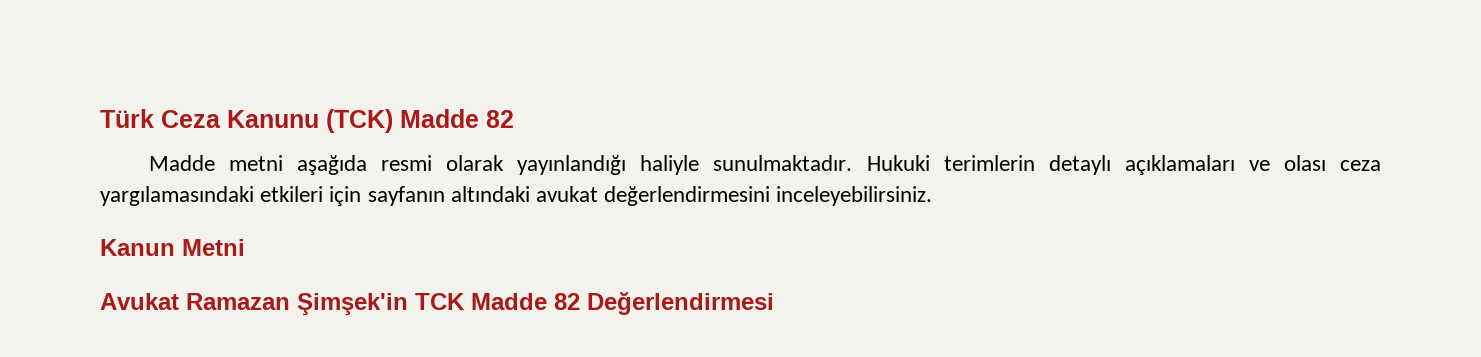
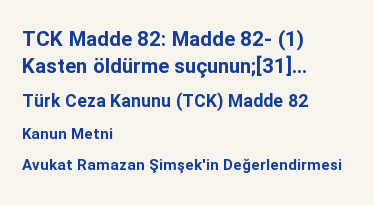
+ TCK Madde 82: Madde 82- (1) Kasten öldürme suçunun;[31]...
- Madde metni aşağıda resmi olarak yayınlandığı haliyle sunulmaktadır. Hukuki terimlerin detaylı açıklamaları ve olası ceza yargılamasındaki etkileri için sayfanın altındaki avukat değerlendirmesini inceleyebilirsiniz.
- Avukat Ramazan Şimşek'in TCK Madde 82 Değerlendirmesi
+ Avukat Ramazan Şimşek'in Değerlendirmesi

